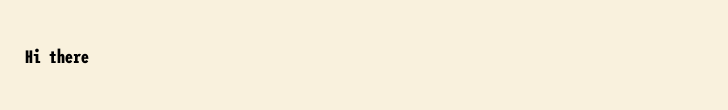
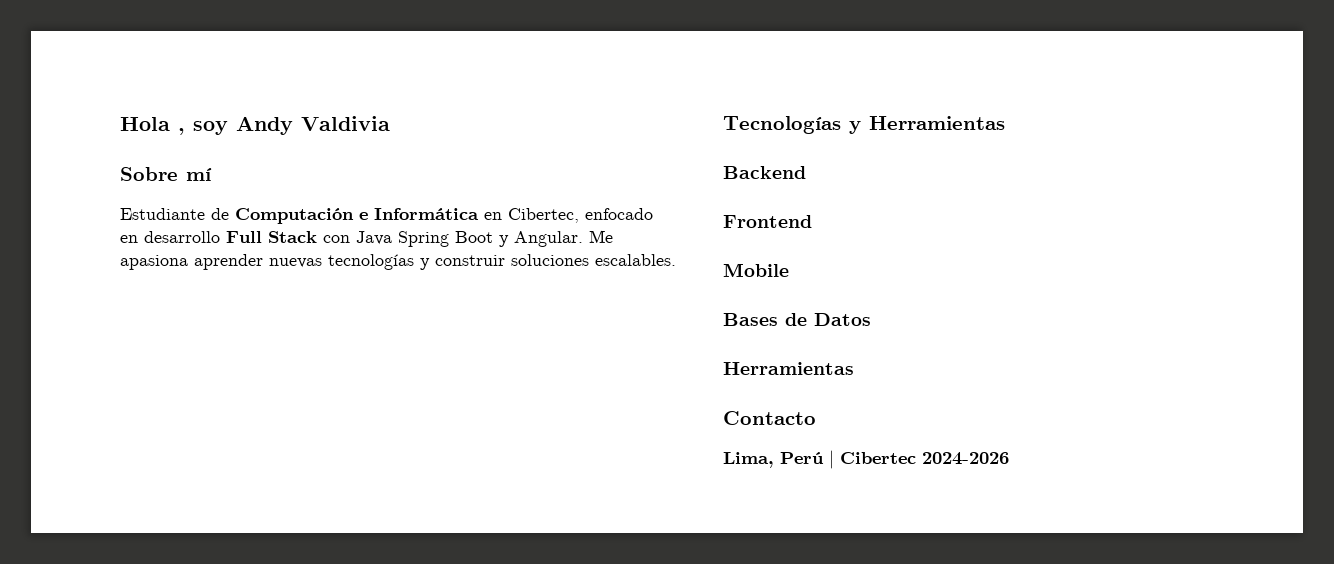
- Hi there
+ Hola , soy Andy Valdivia
+ Sobre mí
+ Estudiante de Computación e Informática en Cibertec, enfocado en desarrollo Full Stack con Java Spring Boot y Angular. Me apasiona aprender nuevas tecnologías y construir soluciones escalables.
+ Tecnologías y Herramientas
+ Backend
+ Frontend
+ Mobile
+ Bases de Datos
+ Herramientas
+ Contacto
+ Lima, Perú | Cibertec 2024-2026

